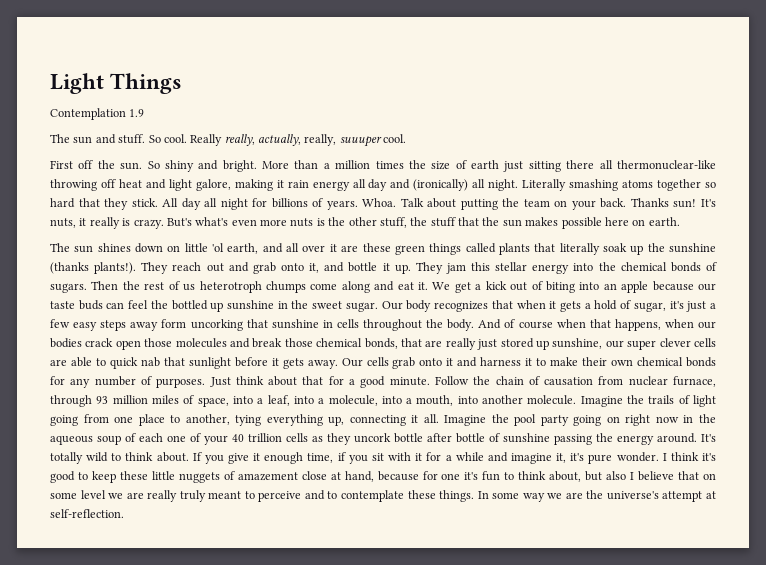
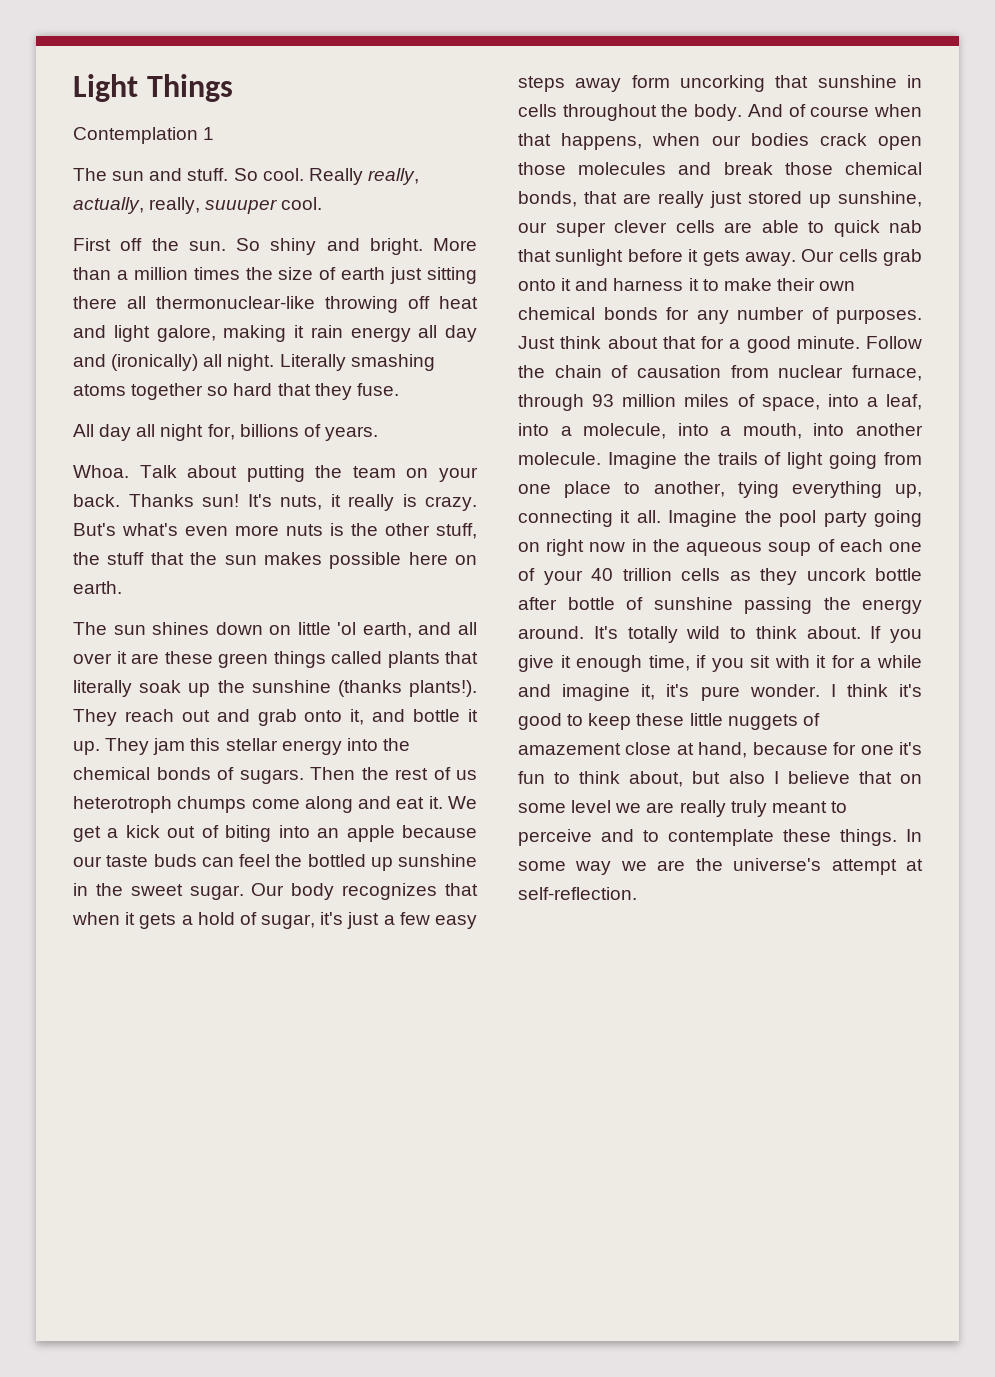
- Contemplation 1.9
+ Contemplation 1
- Literally smashing atoms together so hard that they stick. All day all night for billions of years. Whoa.
+ Literally smashing atoms together so hard that they fuse.
+ All day all night for, billions of years.
+ Whoa.

